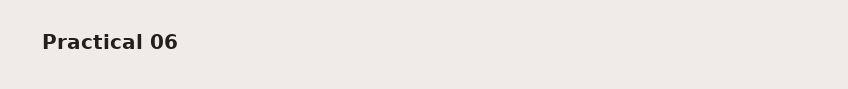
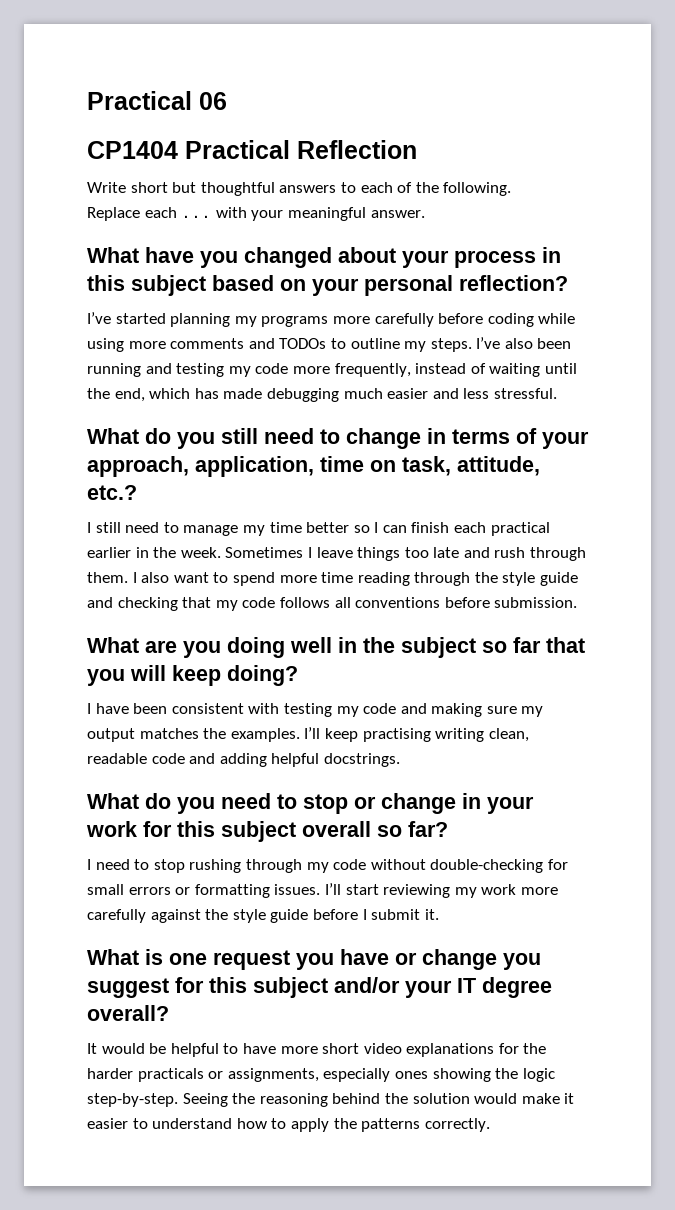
+ CP1404 Practical Reflection
+ Write short but thoughtful answers to each of the following.
+ Replace each ... with your meaningful answer.
+ What have you changed about your process in this subject based on your personal reflection?
+ I’ve started planning my programs more carefully before coding while using more comments and TODOs to outline my steps. I’ve also been running and testing my code more frequently, instead of waiting until the end, which has made debugging much easier and less stressful.
+ What do you still need to change in terms of your approach, application, time on task, attitude, etc.?
+ I still need to manage my time better so I can finish each practical earlier in the week. Sometimes I leave things too late and rush through them. I also want to spend more time reading through the style guide and checking that my code follows all conventions before submission.
+ What are you doing well in the subject so far that you will keep doing?
+ I have been consistent with testing my code and making sure my output matches the examples. I’ll keep practising writing clean, readable code and adding helpful docstrings.
+ What do you need to stop or change in your work for this subject overall so far?
+ I need to stop rushing through my code without double-checking for small errors or formatting issues. I’ll start reviewing my work more carefully against the style guide before I submit it.
+ What is one request you have or change you suggest for this subject and/or your IT degree overall?
+ It would be helpful to have more short video explanations for the harder practicals or assignments, especially ones showing the logic step-by-step. Seeing the reasoning behind the solution would make it easier to understand how to apply the patterns correctly.

